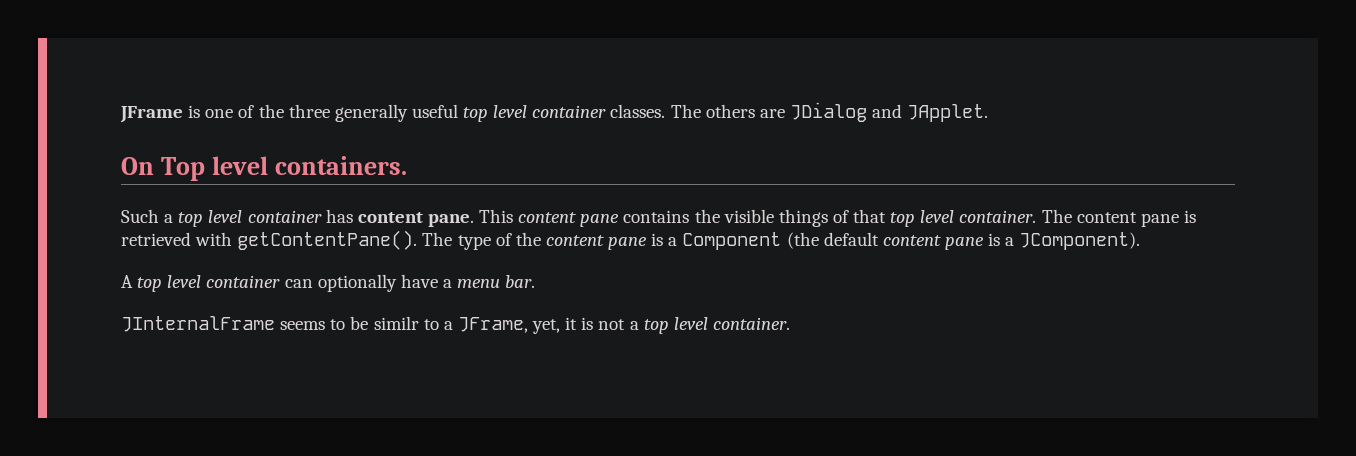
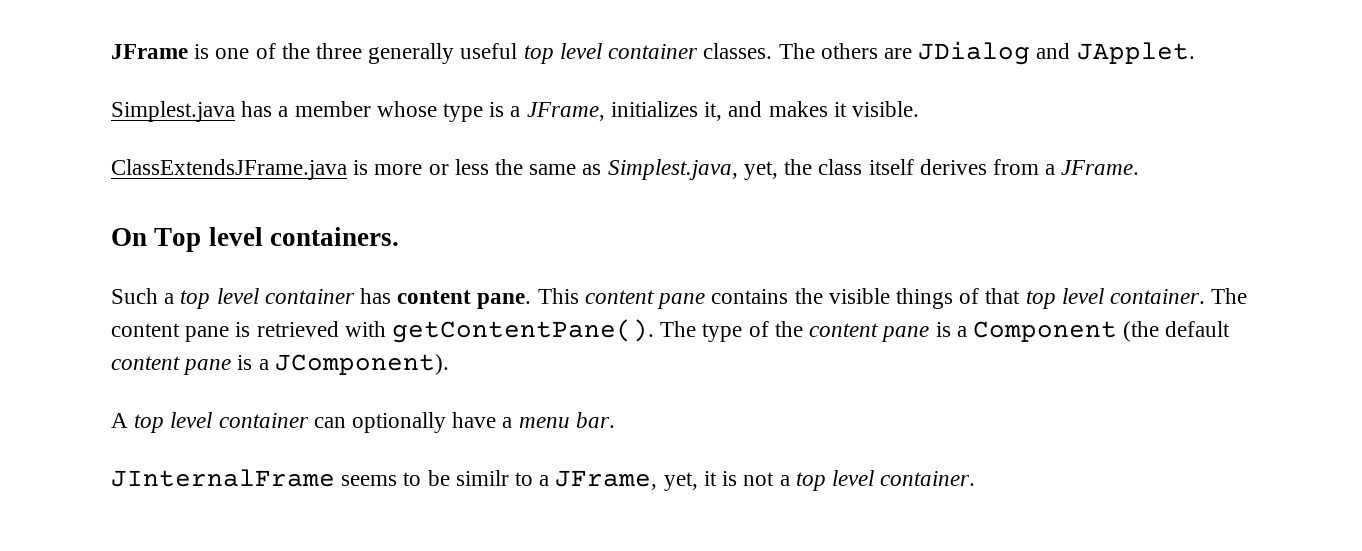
+ Simplest.java has a member whose type is a JFrame, initializes it, and makes it visible.
+ ClassExtendsJFrame.java is more or less the same as Simplest.java, yet, the class itself derives from a JFrame.

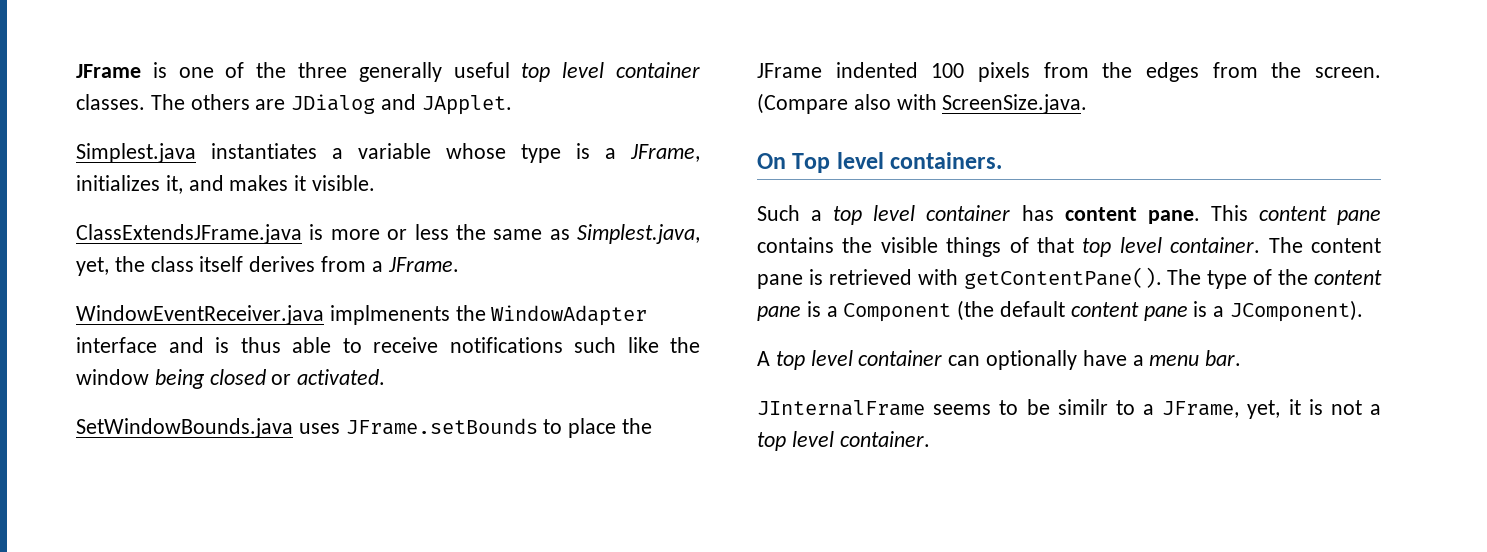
- Simplest.java has a member whose type is a JFrame, initializes it, and makes it visible.
+ Simplest.java instantiates a variable whose type is a JFrame, initializes it, and makes it visible.
+ WindowEventReceiver.java implmenents the WindowAdapter interface and is thus able to receive notifications such like the window being closed or activated.
+ SetWindowBounds.java uses JFrame.setBounds to place the JFrame indented 100 pixels from the edges from the screen. (Compare also with ScreenSize.java.

